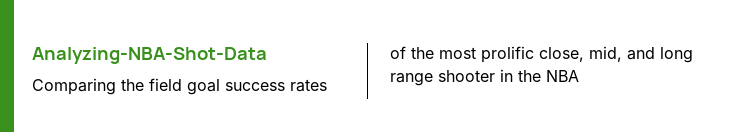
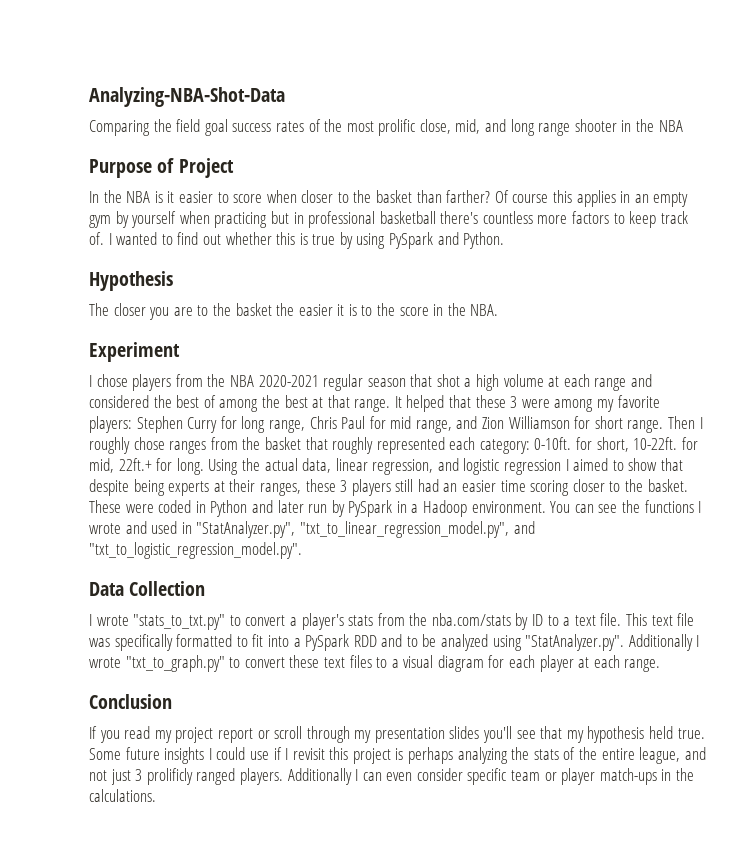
+ Purpose of Project
+ In the NBA is it easier to score when closer to the basket than farther? Of course this applies in an empty gym by yourself when practicing but in professional basketball there's countless more factors to keep track of. I wanted to find out whether this is true by using PySpark and Python.
+ Hypothesis
+ The closer you are to the basket the easier it is to the score in the NBA.
+ Experiment
+ I chose players from the NBA 2020-2021 regular season that shot a high volume at each range and considered the best of among the best at that range. It helped that these 3 were among my favorite players: Stephen Curry for long range, Chris Paul for mid range, and Zion Williamson for short range. Then I roughly chose ranges from the basket that roughly represented each category: 0-10ft. for short, 10-22ft. for mid, 22ft.+ for long. Using the actual data, linear regression, and logistic regression I aimed to show that despite being experts at their ranges, these 3 players still had an easier time scoring closer to the basket. These were coded in Python and later run by PySpark in a Hadoop environment. You can see the functions I wrote and used in "StatAnalyzer.py", "txt_to_linear_regression_model.py", and "txt_to_logistic_regression_model.py".
+ Data Collection
+ I wrote "stats_to_txt.py" to convert a player's stats from the nba.com/stats by ID to a text file. This text file was specifically formatted to fit into a PySpark RDD and to be analyzed using "StatAnalyzer.py". Additionally I wrote "txt_to_graph.py" to convert these text files to a visual diagram for each player at each range.
+ Conclusion
+ If you read my project report or scroll through my presentation slides you'll see that my hypothesis held true. Some future insights I could use if I revisit this project is perhaps analyzing the stats of the entire league, and not just 3 prolificly ranged players. Additionally I can even consider specific team or player match-ups in the calculations.

